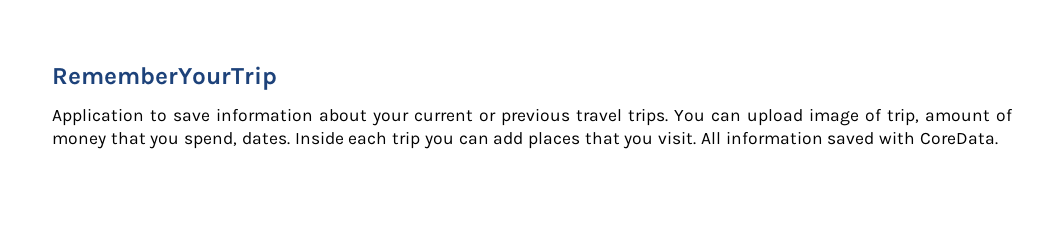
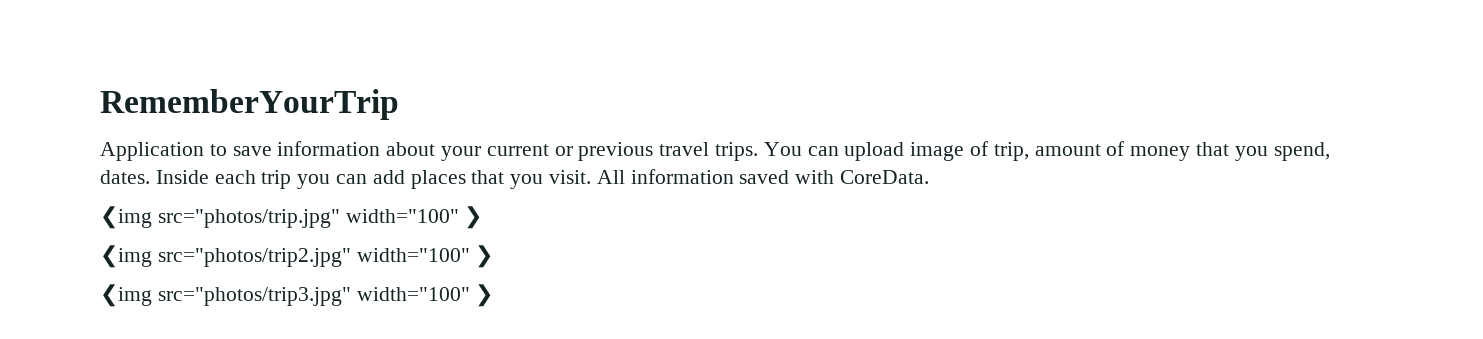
+ ❮img src="photos/trip.jpg" width="100" ❯
+ ❮img src="photos/trip2.jpg" width="100" ❯
+ ❮img src="photos/trip3.jpg" width="100" ❯

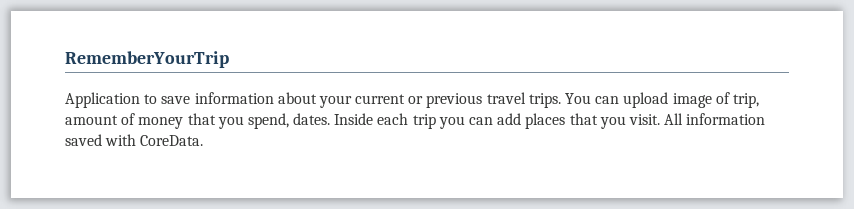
- ❮img src="photos/trip.jpg" width="100" ❯
- ❮img src="photos/trip2.jpg" width="100" ❯
- ❮img src="photos/trip3.jpg" width="100" ❯

